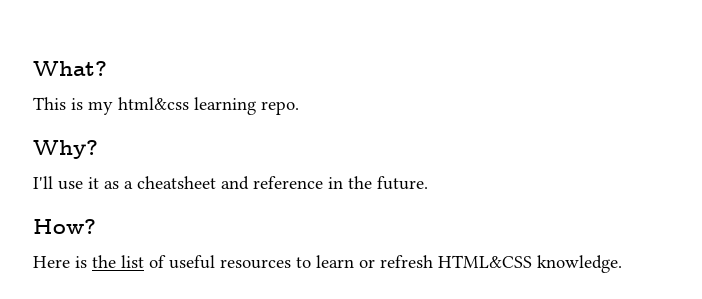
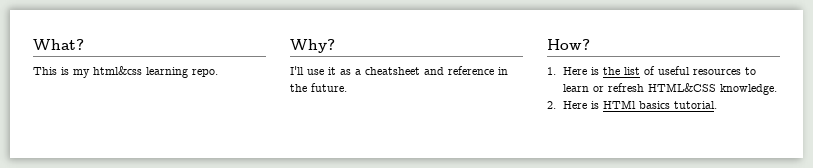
- Here is the list of useful resources to learn or refresh HTML&CSS knowledge.
+ 1. Here is the list of useful resources to learn or refresh HTML&CSS knowledge.
+ 2. Here is HTMl basics tutorial.

